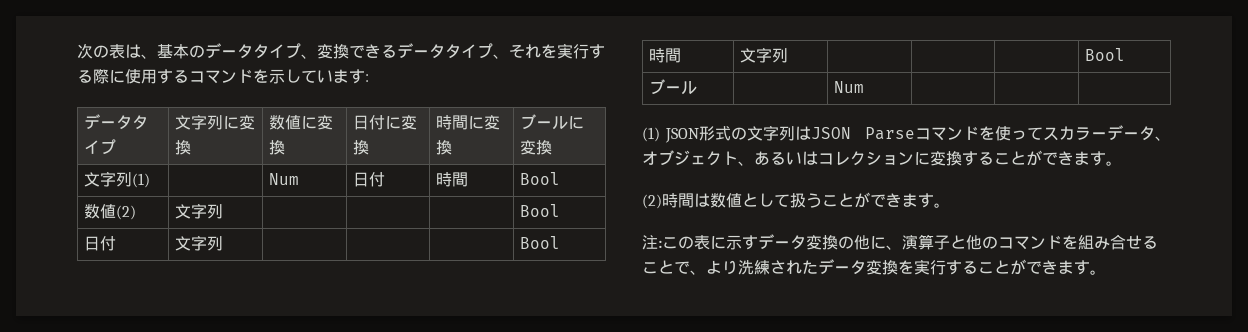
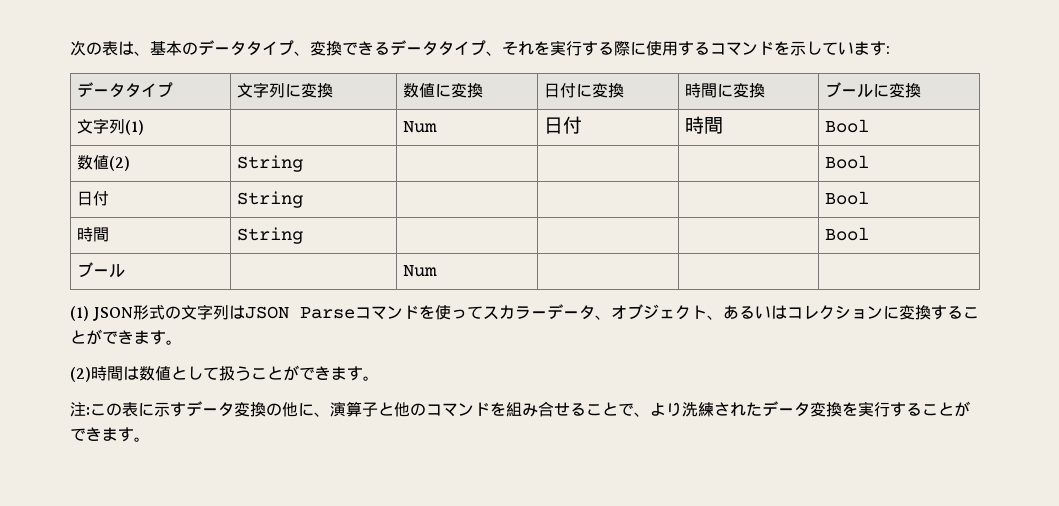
- 数値(2) | 文字列 | | | | Bool
+ 数値(2) | String | | | | Bool
- 日付 | 文字列 | | | | Bool
+ 日付 | String | | | | Bool
- 時間 | 文字列 | | | | Bool
+ 時間 | String | | | | Bool

